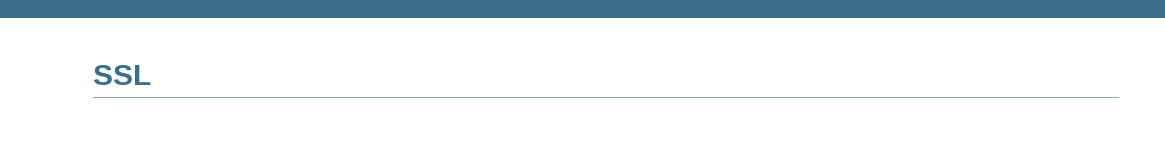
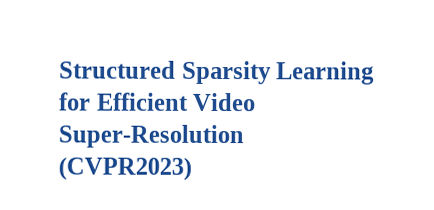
- SSL
+ Structured Sparsity Learning for Efficient Video Super-Resolution (CVPR2023)

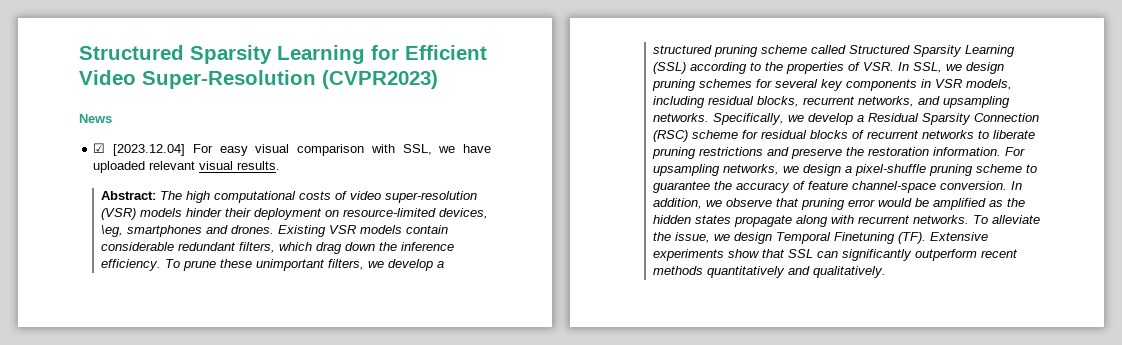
+ News
+ ☑ [2023.12.04] For easy visual comparison with SSL, we have uploaded relevant visual results.
+ Abstract: The high computational costs of video super-resolution (VSR) models hinder their deployment on resource-limited devices, \eg, smartphones and drones. Existing VSR models contain considerable redundant filters, which drag down the inference efficiency. To prune these unimportant filters, we develop a structured pruning scheme called Structured Sparsity Learning (SSL) according to the properties of VSR. In SSL, we design pruning schemes for several key components in VSR models, including residual blocks, recurrent networks, and upsampling networks. Specifically, we develop a Residual Sparsity Connection (RSC) scheme for residual blocks of recurrent networks to liberate pruning restrictions and preserve the restoration information. For upsampling networks, we design a pixel-shuffle pruning scheme to guarantee the accuracy of feature channel-space conversion. In addition, we observe that pruning error would be amplified as the hidden states propagate along with recurrent networks. To alleviate the issue, we design Temporal Finetuning (TF). Extensive experiments show that SSL can significantly outperform recent methods quantitatively and qualitatively.

